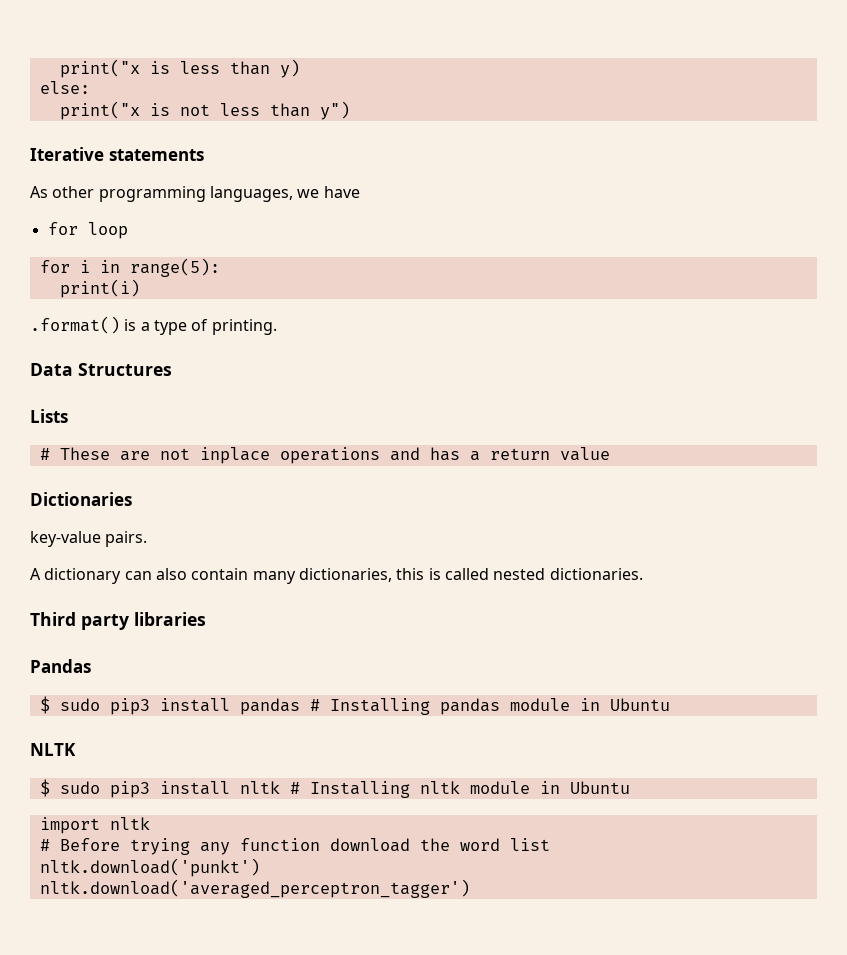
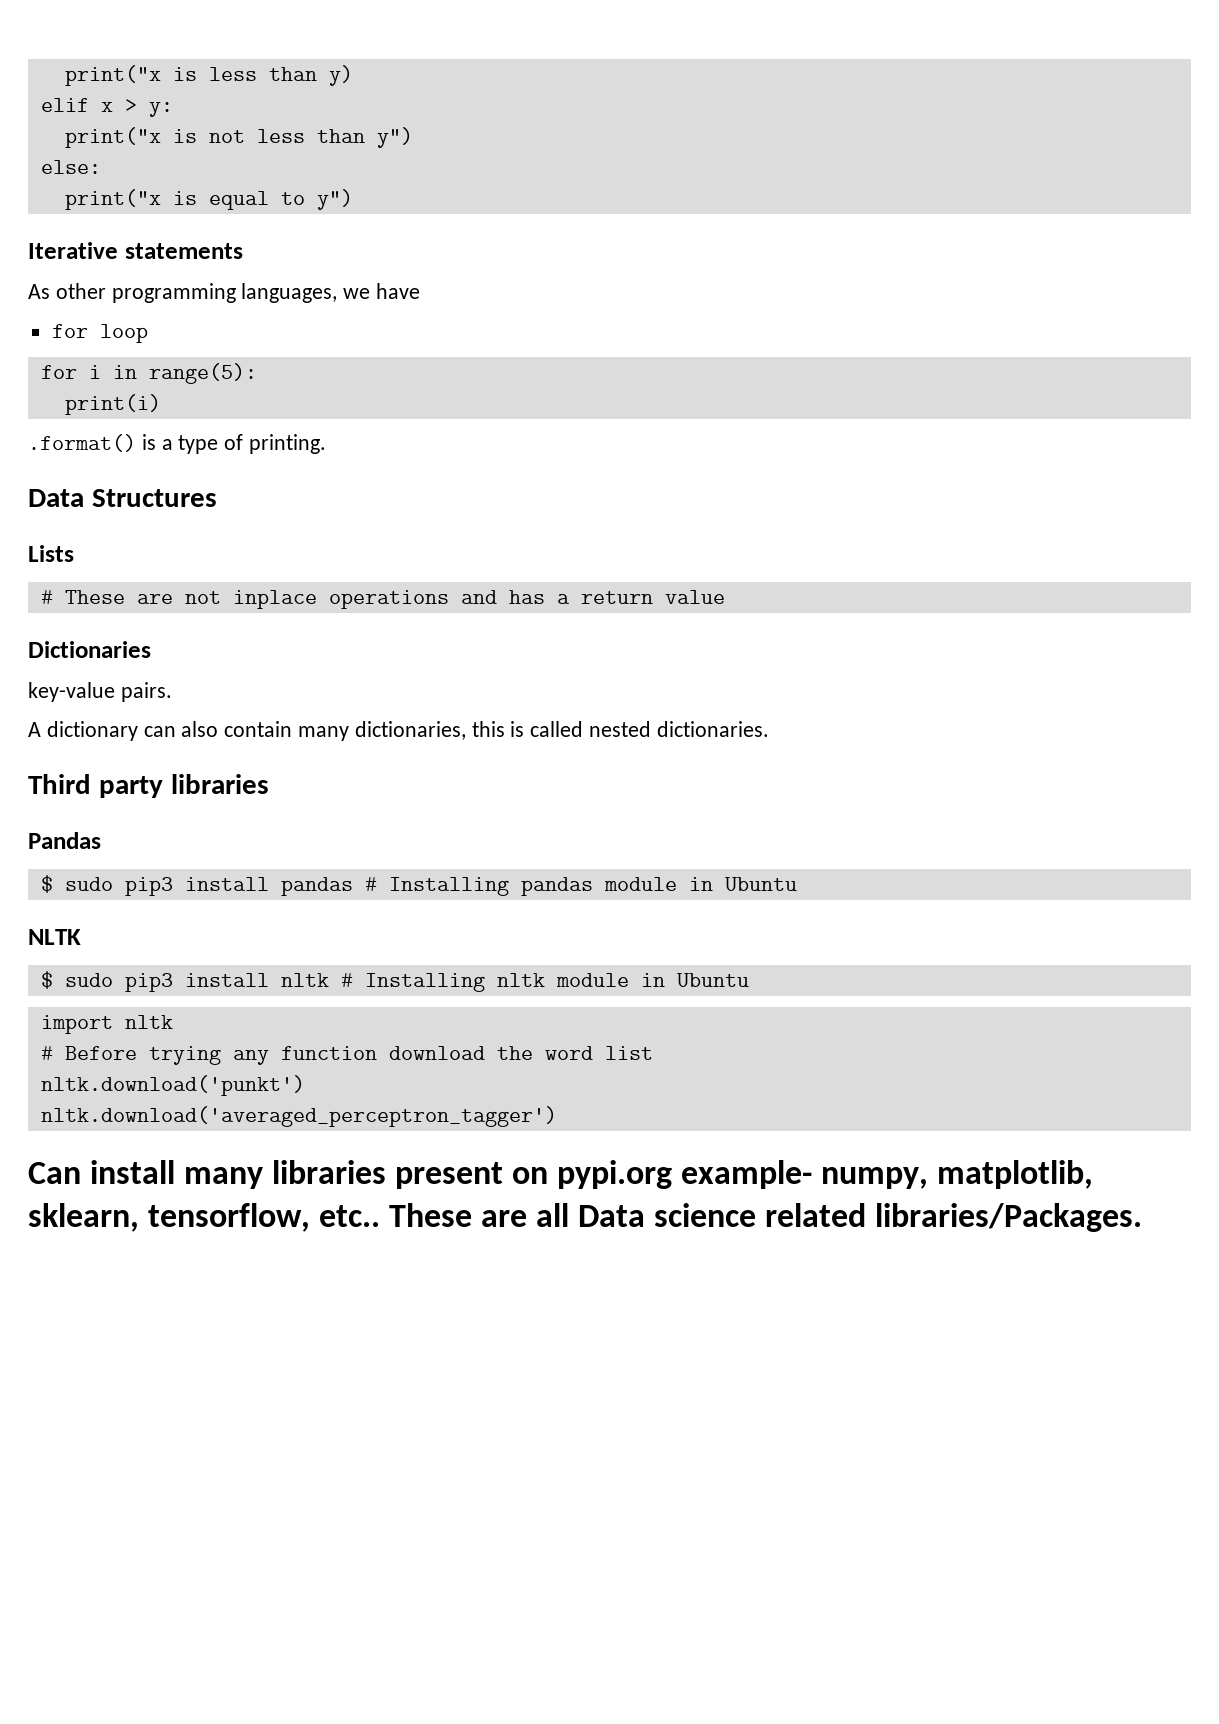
- else:
+ elif x > y:
+ else:
+ print("x is equal to y")
+ Can install many libraries present on pypi.org example- numpy, matplotlib, sklearn, tensorflow, etc.. These are all Data science related libraries/Packages.

